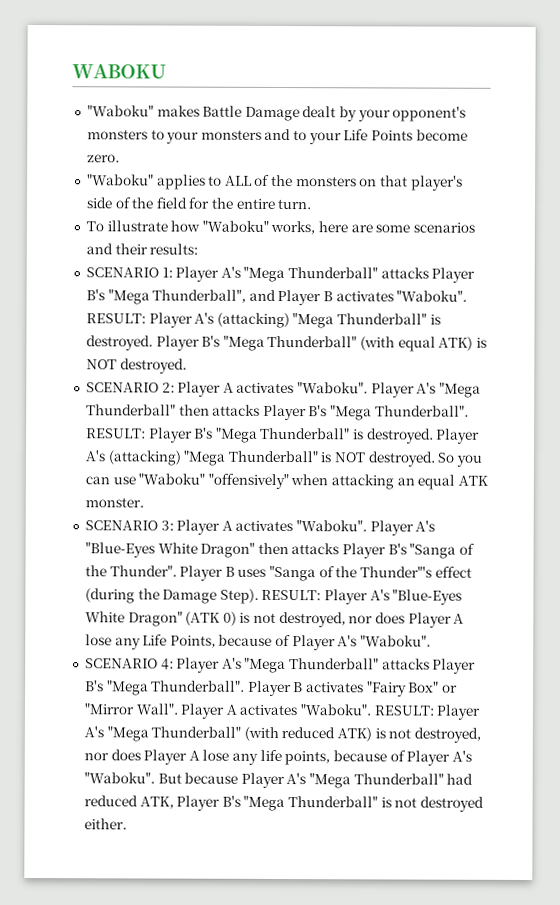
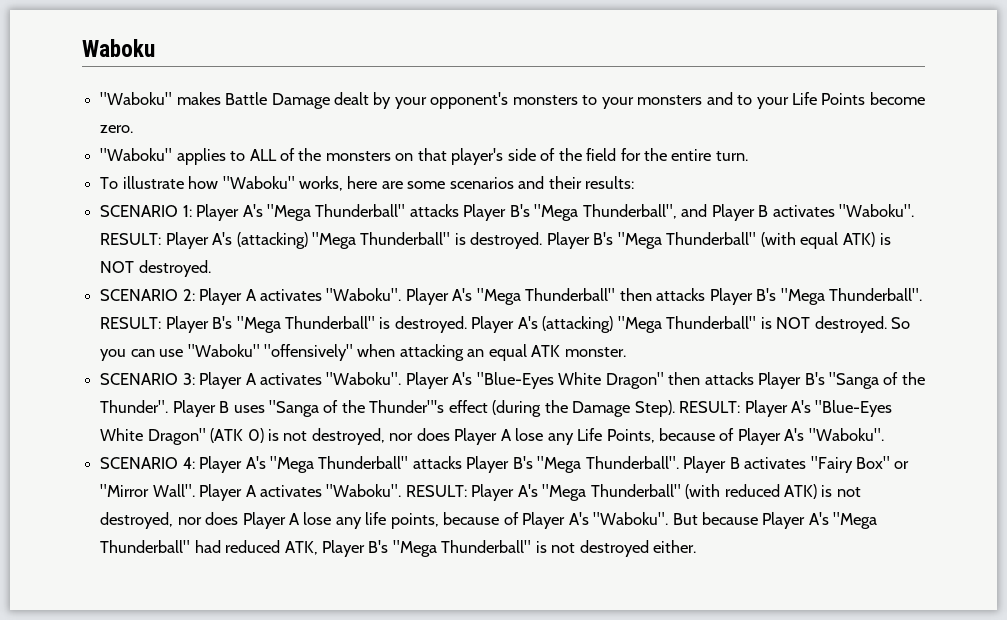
- WABOKU
+ Waboku

